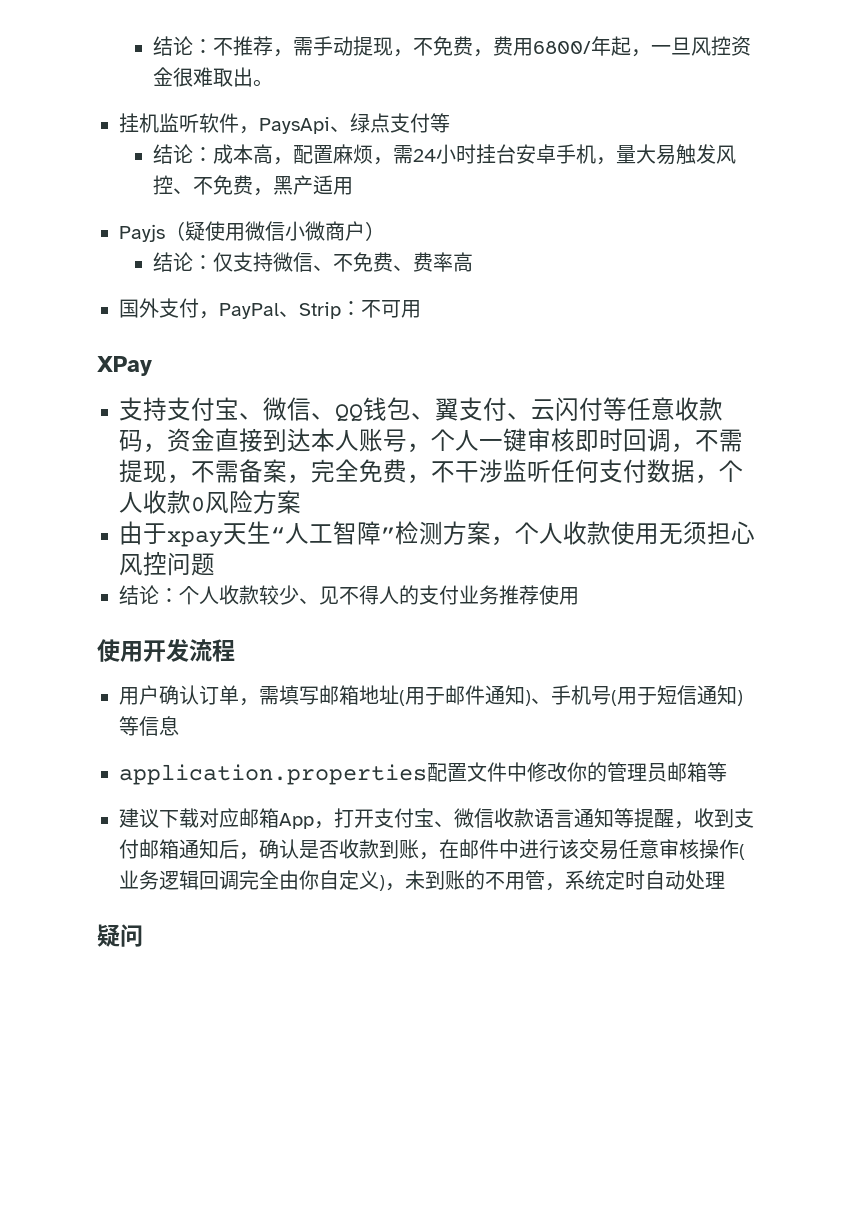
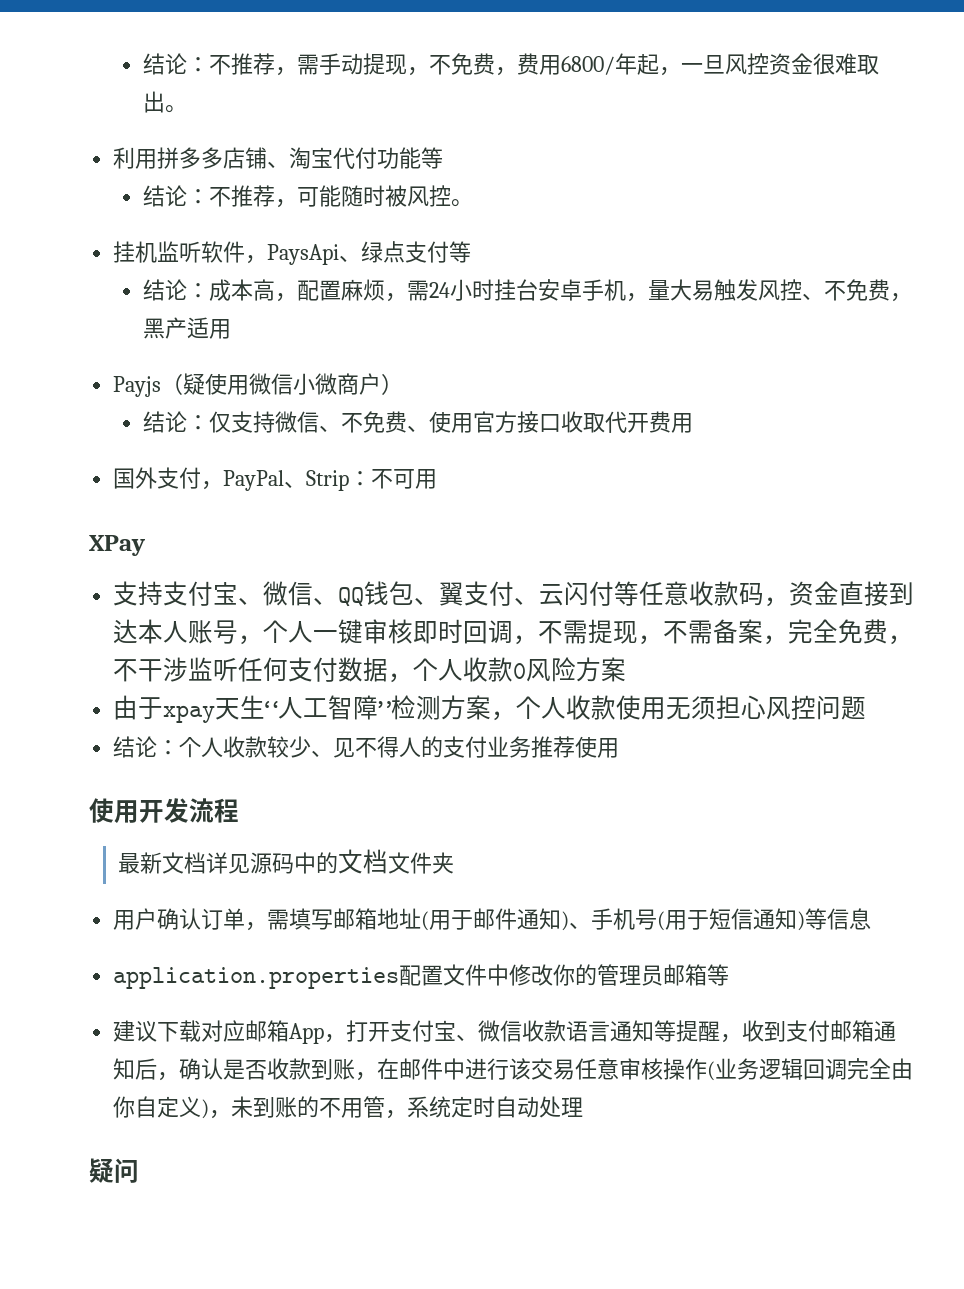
+ 利用拼多多店铺、淘宝代付功能等
+ 结论：不推荐，可能随时被风控。
- 结论：仅支持微信、不免费、费率高
+ 结论：仅支持微信、不免费、使用官方接口收取代开费用
+ 最新文档详见源码中的文档文件夹

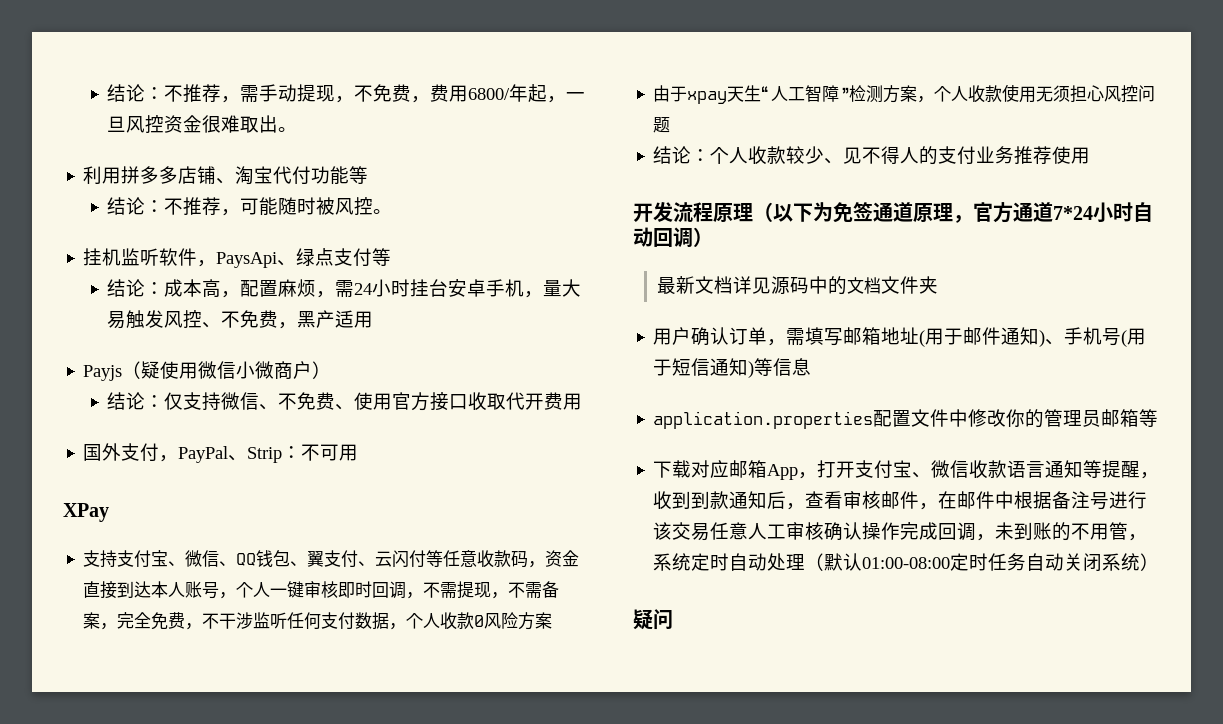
- 使用开发流程
+ 开发流程原理（以下为免签通道原理，官方通道7*24小时自动回调）
- 建议下载对应邮箱App，打开支付宝、微信收款语言通知等提醒，收到支付邮箱通知后，确认是否收款到账，在邮件中进行该交易任意审核操作(业务逻辑回调完全由你自定义)，未到账的不用管，系统定时自动处理
+ 下载对应邮箱App，打开支付宝、微信收款语言通知等提醒，收到到款通知后，查看审核邮件，在邮件中根据备注号进行该交易任意人工审核确认操作完成回调，未到账的不用管，系统定时自动处理（默认01:00-08:00定时任务自动关闭系统）

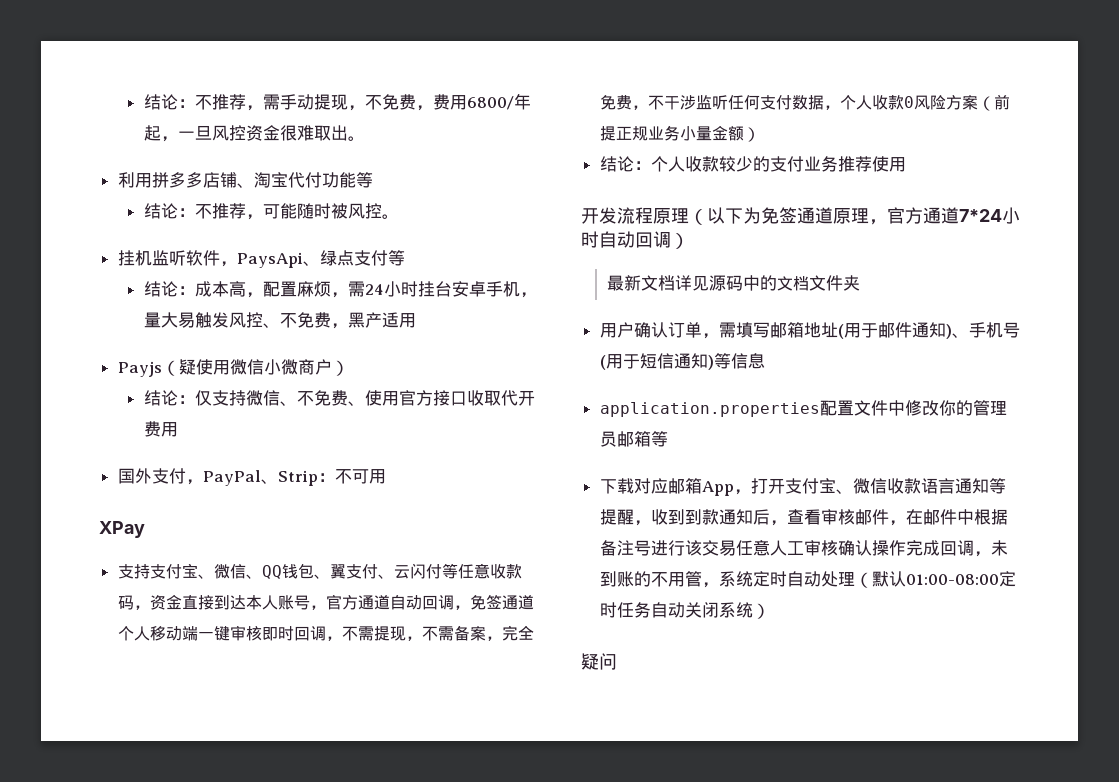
- 支持支付宝、微信、QQ钱包、翼支付、云闪付等任意收款码，资金直接到达本人账号，个人一键审核即时回调，不需提现，不需备案，完全免费，不干涉监听任何支付数据，个人收款0风险方案
- 由于xpay天生“人工智障”检测方案，个人收款使用无须担心风控问题
+ 支持支付宝、微信、QQ钱包、翼支付、云闪付等任意收款码，资金直接到达本人账号，官方通道自动回调，免签通道个人移动端一键审核即时回调，不需提现，不需备案，完全免费，不干涉监听任何支付数据，个人收款0风险方案（前提正规业务小量金额）
- 结论：个人收款较少、见不得人的支付业务推荐使用
+ 结论：个人收款较少的支付业务推荐使用

